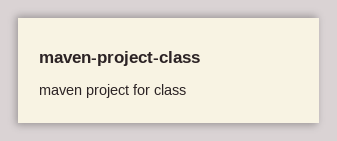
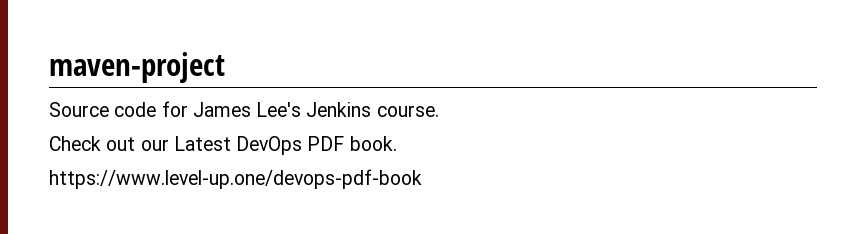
- maven-project-class
- maven project for class
+ maven-project
+ Source code for James Lee's Jenkins course.
+ Check out our Latest DevOps PDF book.
+ https://www.level-up.one/devops-pdf-book

